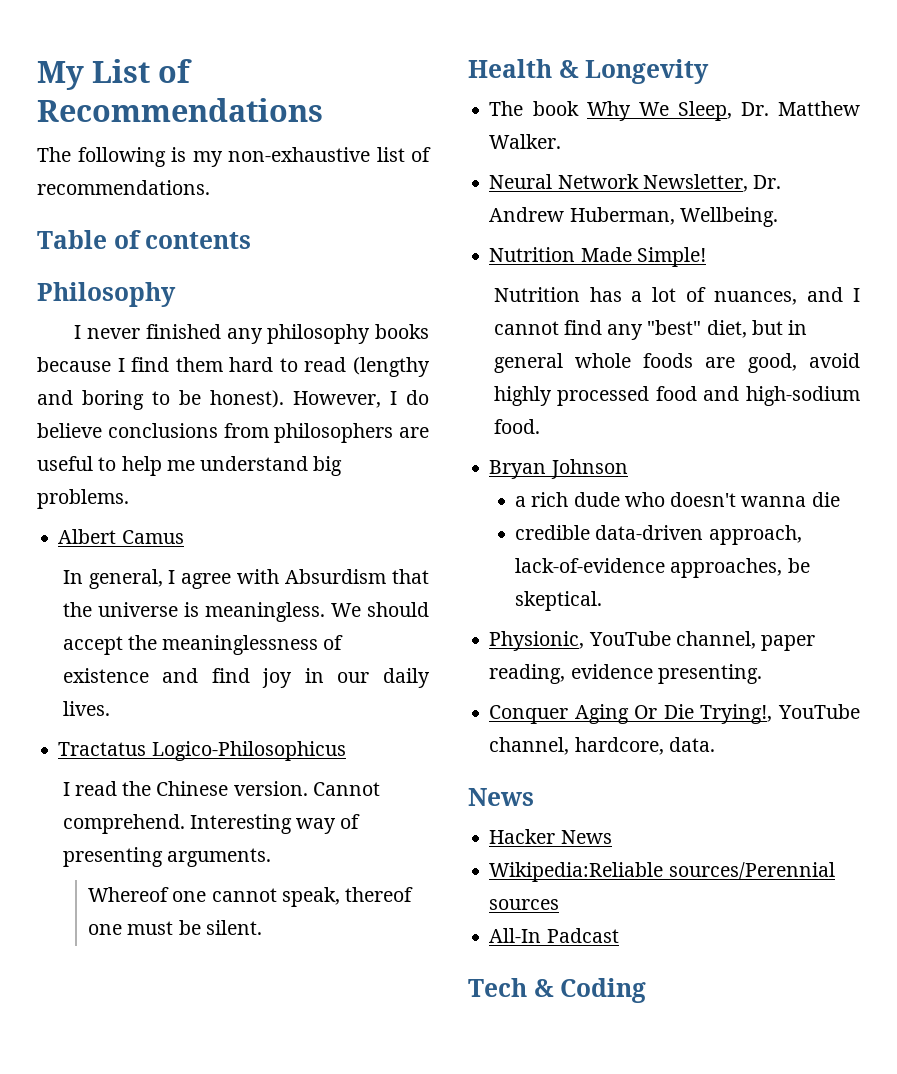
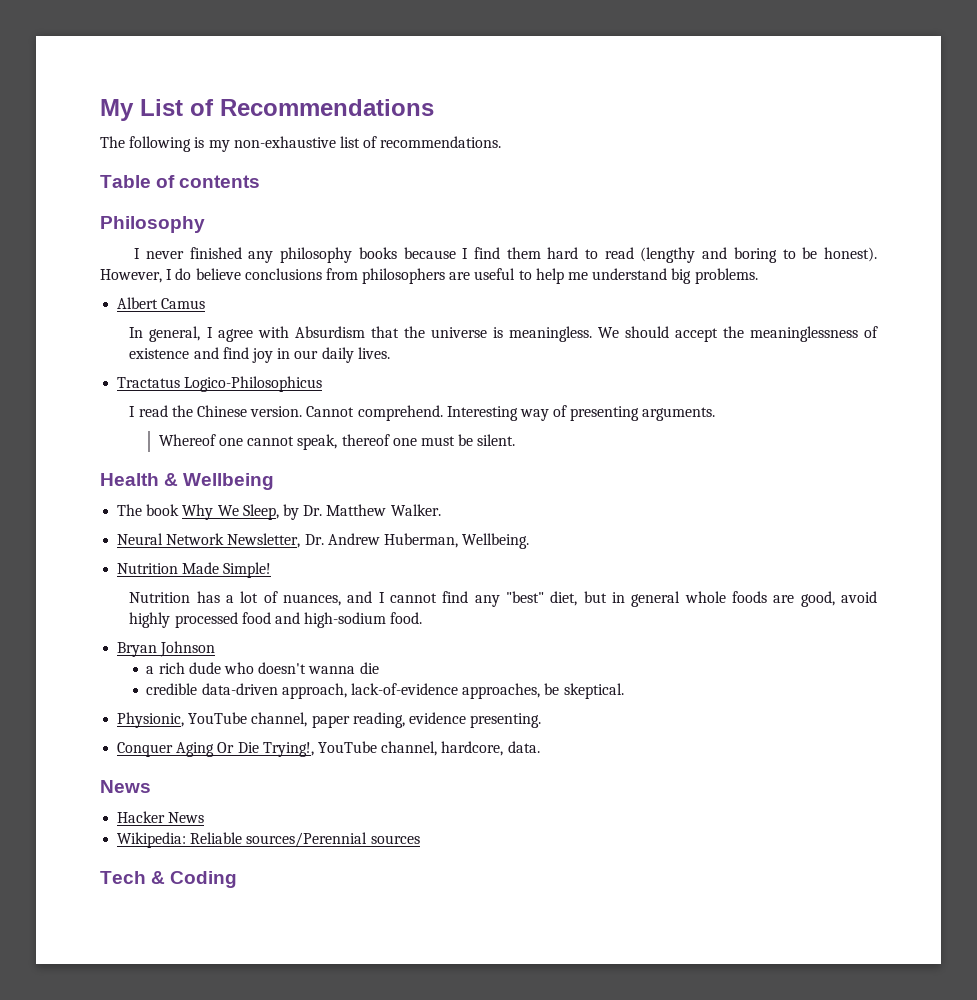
- Health & Longevity
+ Health & Wellbeing
- The book Why We Sleep, Dr. Matthew Walker.
+ The book Why We Sleep, by Dr. Matthew Walker.
- Wikipedia:Reliable sources/Perennial sources
+ Wikipedia: Reliable sources/Perennial sources
- All-In Padcast

